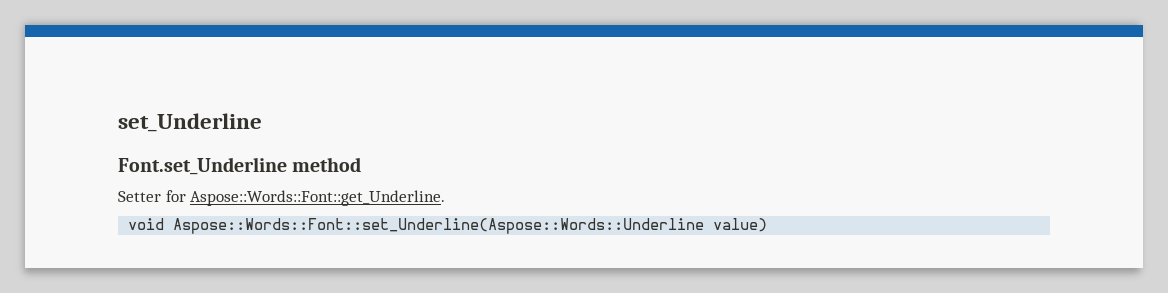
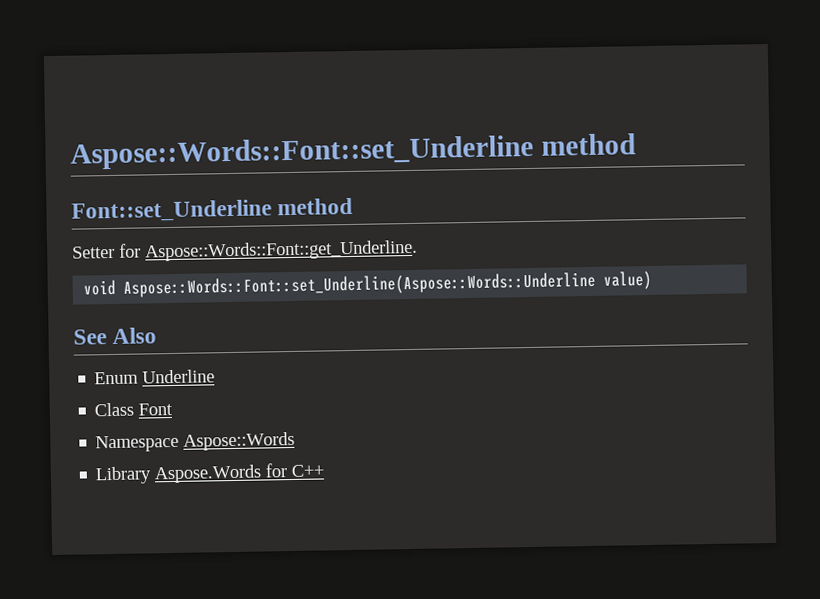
- set_Underline
- Font.set_Underline method
+ Aspose::Words::Font::set_Underline method
+ Font::set_Underline method
+ See Also
+ Enum Underline
+ Class Font
+ Namespace Aspose::Words
+ Library Aspose.Words for C++

